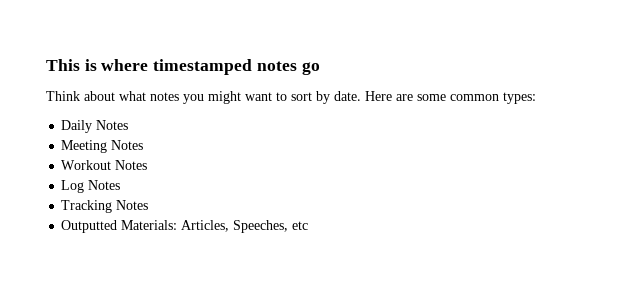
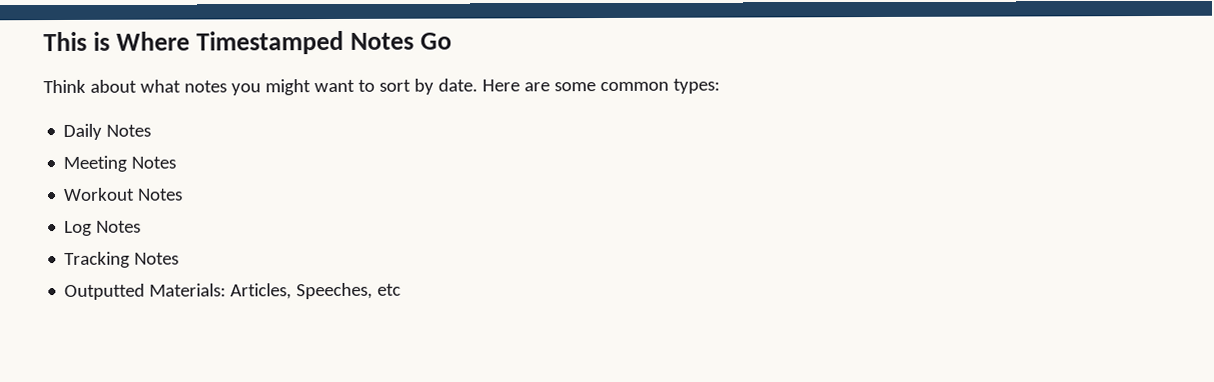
- This is where timestamped notes go
+ This is Where Timestamped Notes Go

